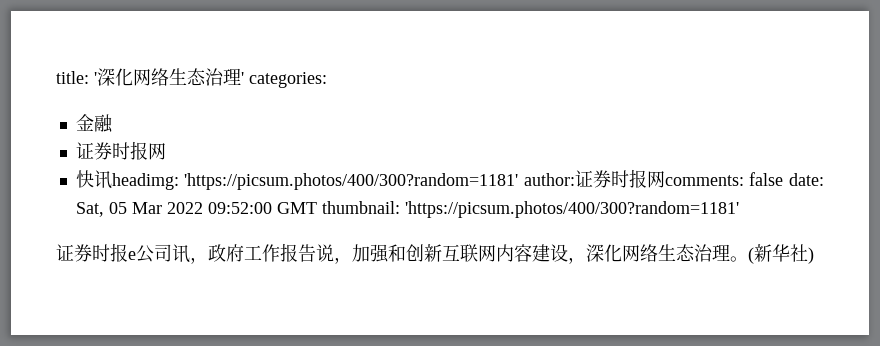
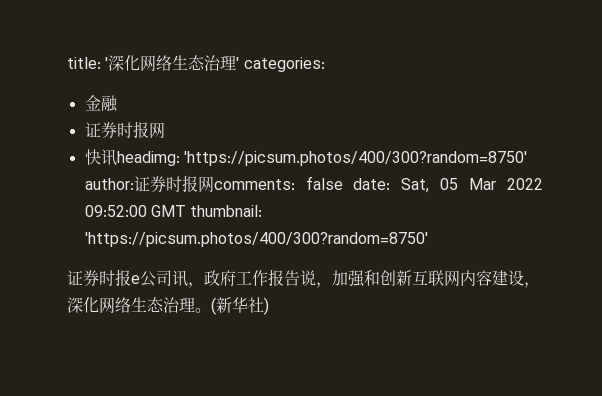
- 快讯headimg: 'https://picsum.photos/400/300?random=1181' author:证券时报网comments: false date: Sat, 05 Mar 2022 09:52:00 GMT thumbnail: 'https://picsum.photos/400/300?random=1181'
+ 快讯headimg: 'https://picsum.photos/400/300?random=8750' author:证券时报网comments: false date: Sat, 05 Mar 2022 09:52:00 GMT thumbnail: 'https://picsum.photos/400/300?random=8750'

